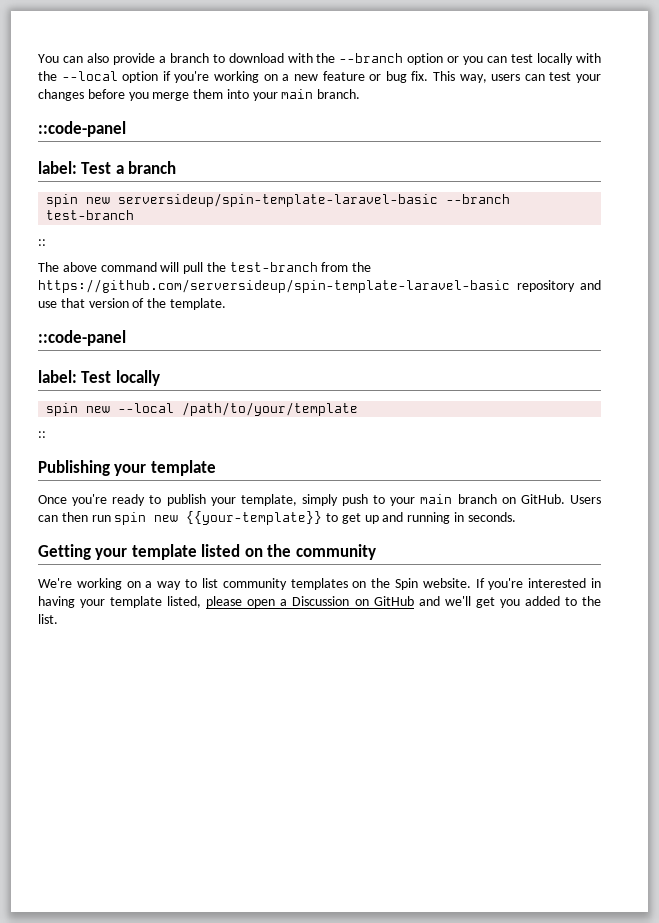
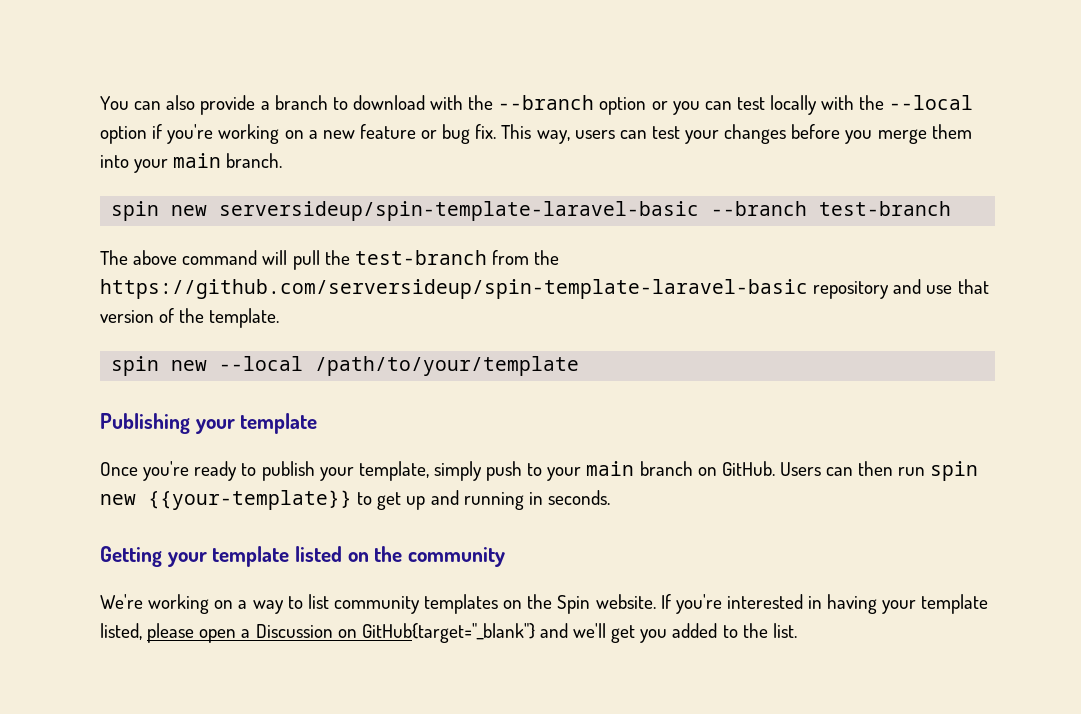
  This way, users can test your changes before you merge them into your main branch.
- ::code-panel
- label: Test a branch
  spin new serversideup/spin-template-laravel-basic --branch test-branch
- ::
  The above command will pull the test-branch from the https://github.com/serversideup/spin-template-laravel-basic repository and use that version of the template.
- ::code-panel
- label: Test locally
  spin new --local /path/to/your/template
- ::
- If you're interested in having your template listed, please open a Discussion on GitHub and we'll get you added to the list.
+ If you're interested in having your template listed, please open a Discussion on GitHub{target="_blank"} and we'll get you added to the list.

